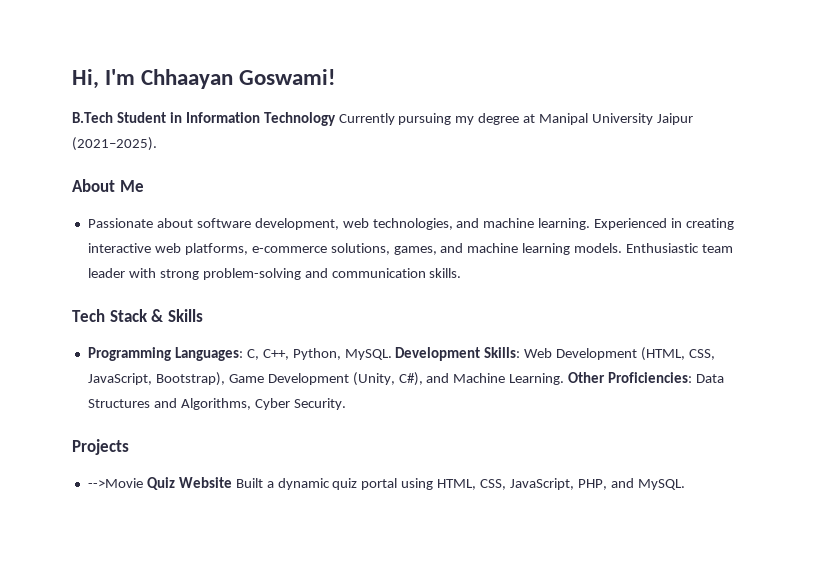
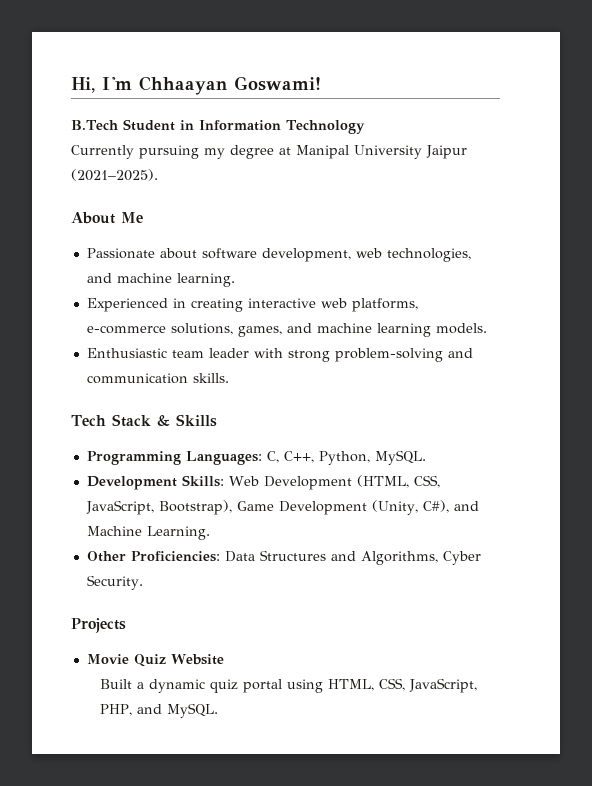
- B.Tech Student in Information Technology Currently pursuing my degree at Manipal University Jaipur (2021–2025).
+ B.Tech Student in Information Technology
+ Currently pursuing my degree at Manipal University Jaipur (2021–2025).
- Passionate about software development, web technologies, and machine learning. Experienced in creating interactive web platforms, e-commerce solutions, games, and machine learning models. Enthusiastic team leader with strong problem-solving and communication skills.
+ Passionate about software development, web technologies, and machine learning.
+ Experienced in creating interactive web platforms, e-commerce solutions, games, and machine learning models.
+ Enthusiastic team leader with strong problem-solving and communication skills.
- Programming Languages: C, C++, Python, MySQL. Development Skills: Web Development (HTML, CSS, JavaScript, Bootstrap), Game Development (Unity, C#), and Machine Learning. Other Proficiencies: Data Structures and Algorithms, Cyber Security.
+ Programming Languages: C, C++, Python, MySQL.
+ Development Skills: Web Development (HTML, CSS, JavaScript, Bootstrap), Game Development (Unity, C#), and Machine Learning.
+ Other Proficiencies: Data Structures and Algorithms, Cyber Security.
- -->Movie Quiz Website Built a dynamic quiz portal using HTML, CSS, JavaScript, PHP, and MySQL.
+ Movie Quiz Website
+ Built a dynamic quiz portal using HTML, CSS, JavaScript, PHP, and MySQL.

